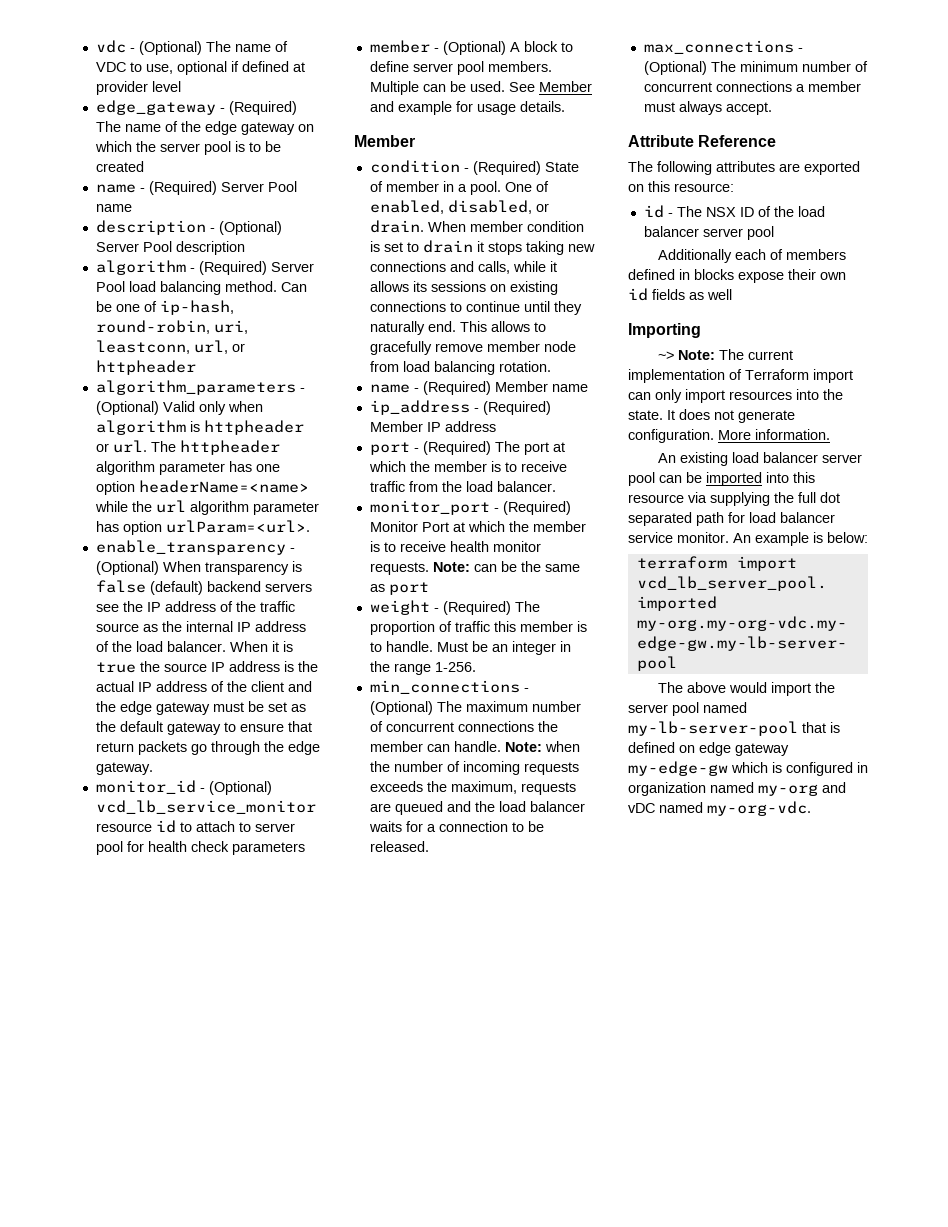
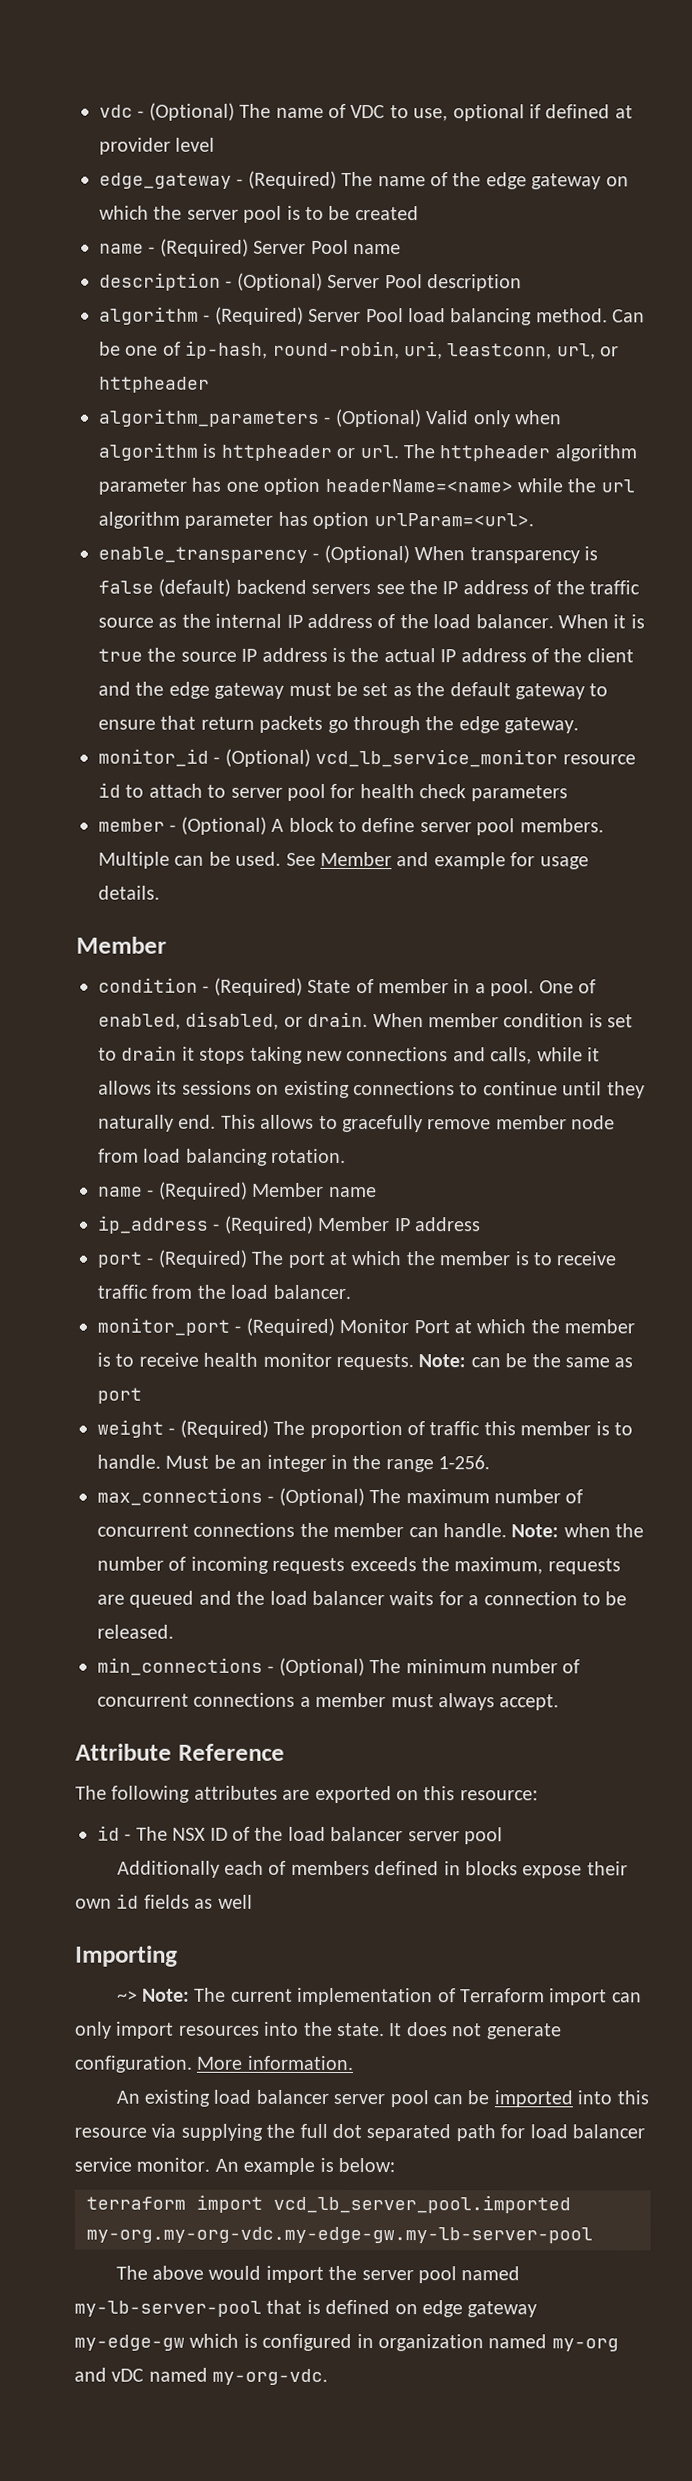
- min_connections - (Optional) The maximum number of concurrent connections the member can handle.
+ max_connections - (Optional) The maximum number of concurrent connections the member can handle.
- max_connections - (Optional) The minimum number of concurrent connections a member must always accept.
+ min_connections - (Optional) The minimum number of concurrent connections a member must always accept.

